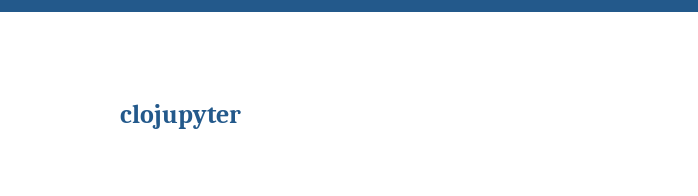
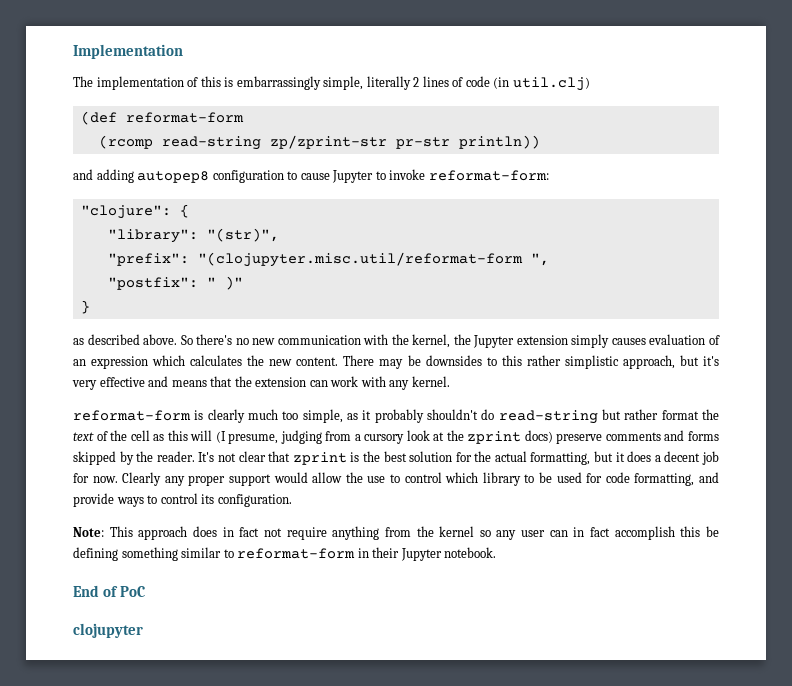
+ Implementation
+ The implementation of this is embarrassingly simple, literally 2 lines of code (in util.clj)
+ (def reformat-form
+ (rcomp read-string zp/zprint-str pr-str println))
+ and adding autopep8 configuration to cause Jupyter to invoke reformat-form:
+ "clojure": {
+ "library": "(str)",
+ "prefix": "(clojupyter.misc.util/reformat-form ",
+ "postfix": " )"
+ }
+ as described above. So there's no new communication with the kernel, the Jupyter extension simply causes evaluation of an expression which calculates the new content. There may be downsides to this rather simplistic approach, but it's very effective and means that the extension can work with any kernel.
+ reformat-form is clearly much too simple, as it probably shouldn't do read-string but rather format the text of the cell as this will (I presume, judging from a cursory look at the zprint docs) preserve comments and forms skipped by the reader. It's not clear that zprint is the best solution for the actual formatting, but it does a decent job for now. Clearly any proper support would allow the use to control which library to be used for code formatting, and provide ways to control its configuration.
+ Note: This approach does in fact not require anything from the kernel so any user can in fact accomplish this be defining something similar to reformat-form in their Jupyter notebook.
+ End of PoC

